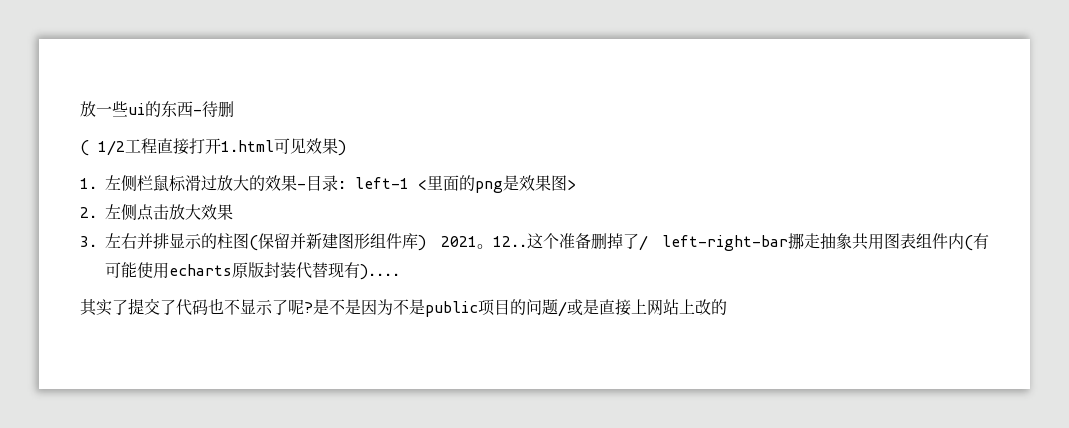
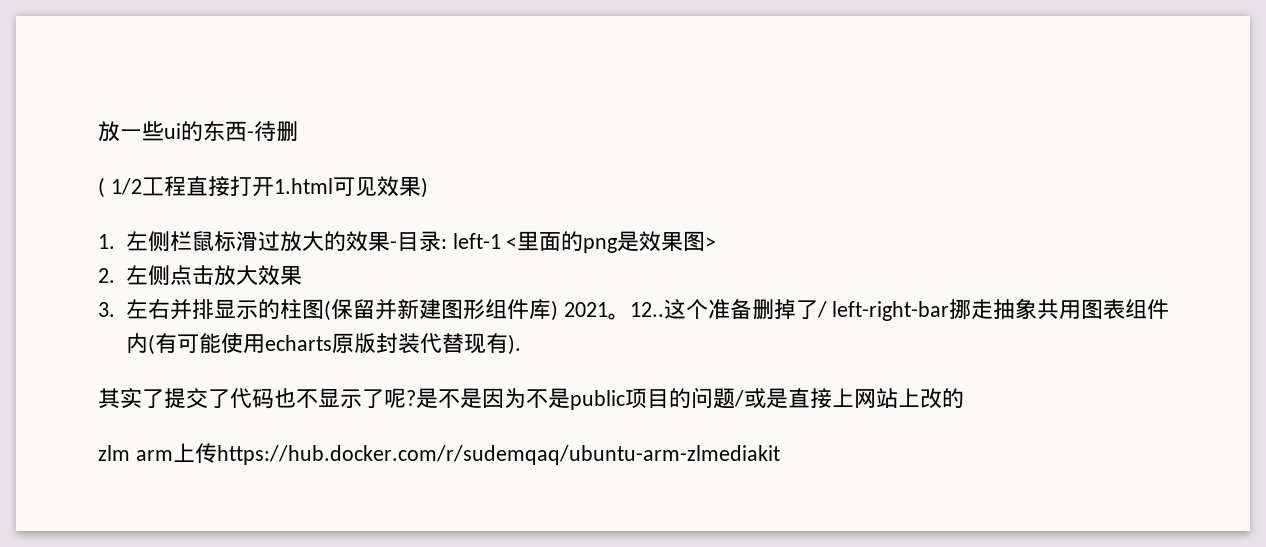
- 这个准备删掉了/ left-right-bar挪走抽象共用图表组件内(有可能使用echarts原版封装代替现有)....
+ 这个准备删掉了/ left-right-bar挪走抽象共用图表组件内(有可能使用echarts原版封装代替现有).
+ zlm arm上传https://hub.docker.com/r/sudemqaq/ubuntu-arm-zlmediakit

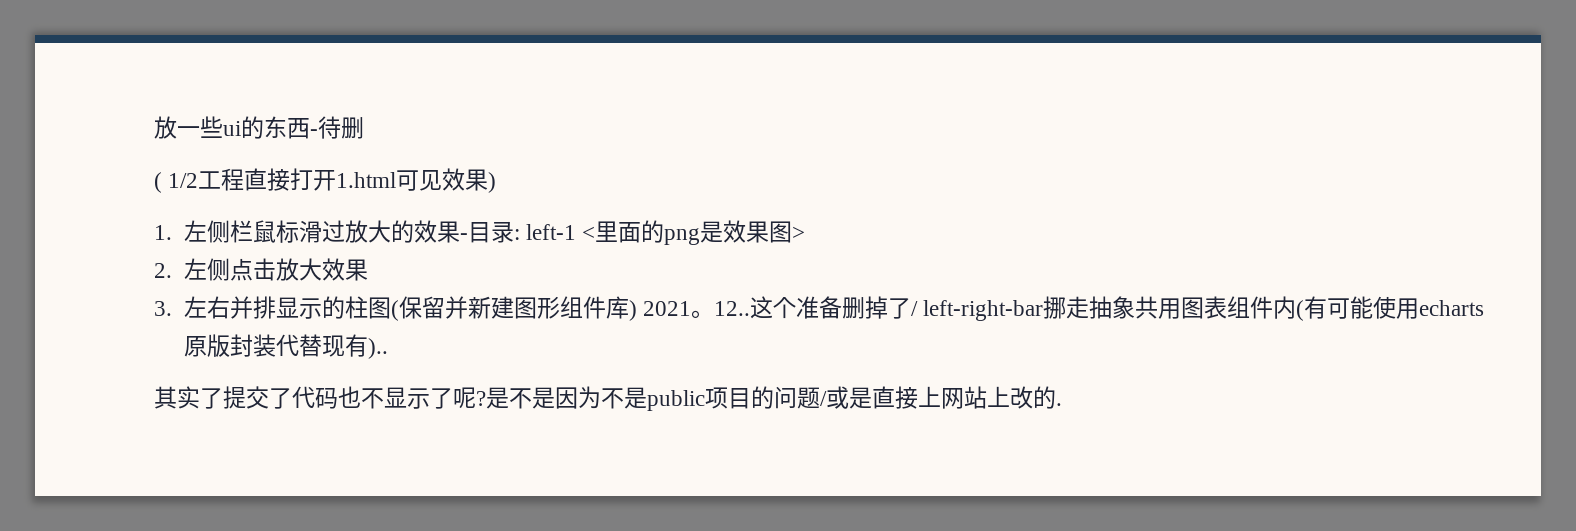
- 这个准备删掉了/ left-right-bar挪走抽象共用图表组件内(有可能使用echarts原版封装代替现有).
+ 这个准备删掉了/ left-right-bar挪走抽象共用图表组件内(有可能使用echarts原版封装代替现有)..
- 是不是因为不是public项目的问题/或是直接上网站上改的
- zlm arm上传https://hub.docker.com/r/sudemqaq/ubuntu-arm-zlmediakit
+ 是不是因为不是public项目的问题/或是直接上网站上改的.

